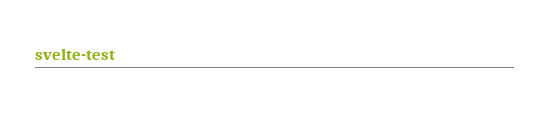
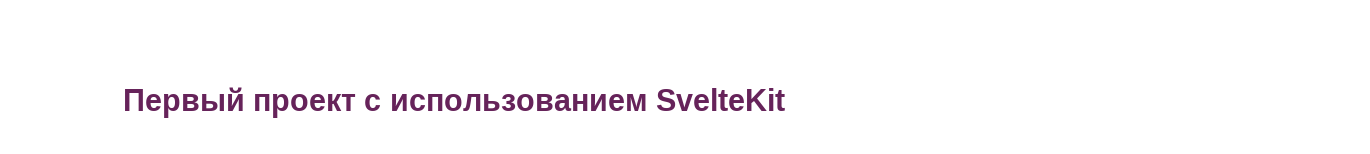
- svelte-test
+ Первый проект с использованием SvelteKit

